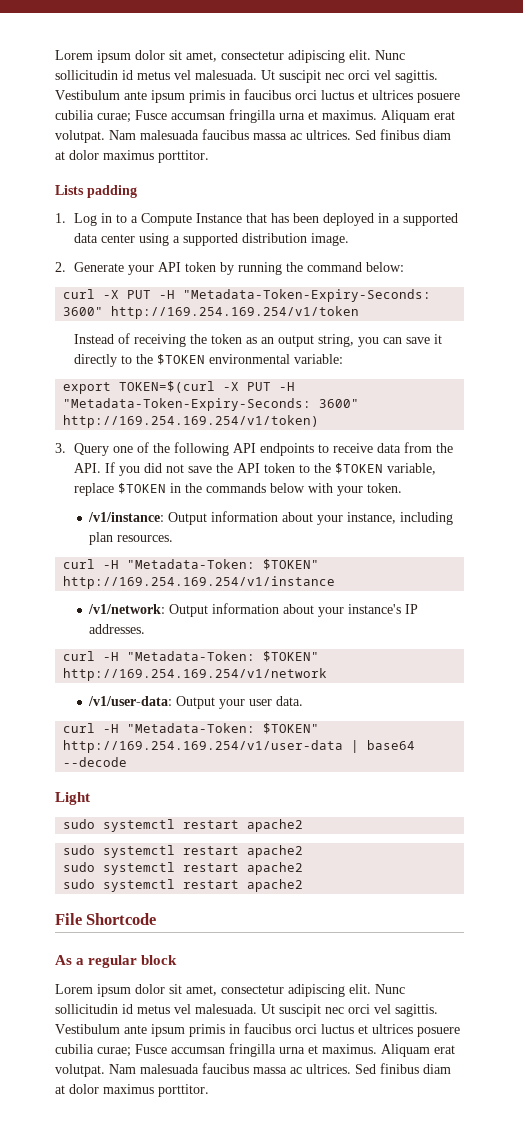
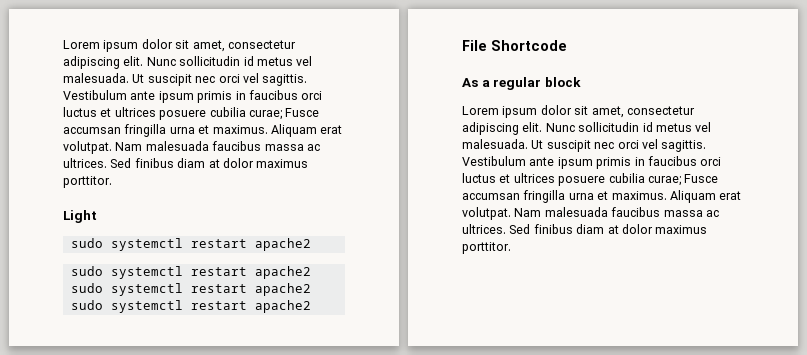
- Lists padding
- 1. Log in to a Compute Instance that has been deployed in a supported data center using a supported distribution image.
- 2. Generate your API token by running the command below:
- curl -X PUT -H "Metadata-Token-Expiry-Seconds: 3600" http://169.254.169.254/v1/token
- Instead of receiving the token as an output string, you can save it directly to the $TOKEN environmental variable:
- export TOKEN=$(curl -X PUT -H "Metadata-Token-Expiry-Seconds: 3600" http://169.254.169.254/v1/token)
- 3. Query one of the following API endpoints to receive data from the API. If you did not save the API token to the $TOKEN variable, replace $TOKEN in the commands below with your token.
- /v1/instance: Output information about your instance, including plan resources.
- curl -H "Metadata-Token: $TOKEN" http://169.254.169.254/v1/instance
- /v1/network: Output information about your instance's IP addresses.
- curl -H "Metadata-Token: $TOKEN" http://169.254.169.254/v1/network
- /v1/user-data: Output your user data.
- curl -H "Metadata-Token: $TOKEN" http://169.254.169.254/v1/user-data | base64 --decode

